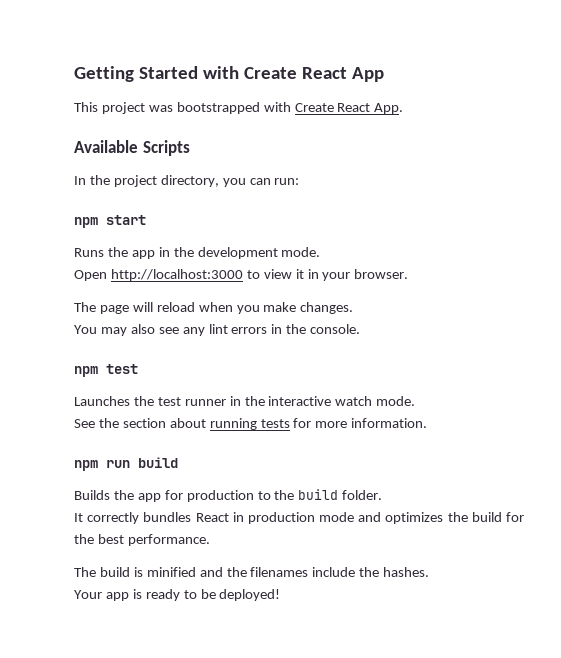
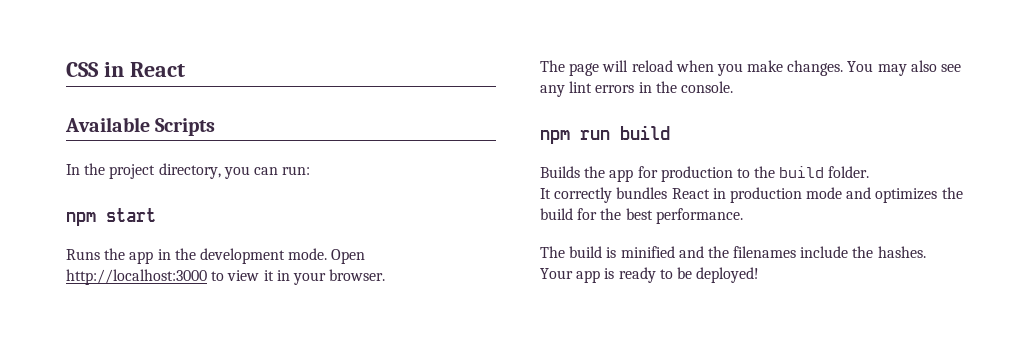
- Getting Started with Create React App
- This project was bootstrapped with Create React App.
+ CSS in React
- Runs the app in the development mode.
- Open http://localhost:3000 to view it in your browser.
+ Runs the app in the development mode. Open http://localhost:3000 to view it in your browser.
- The page will reload when you make changes.
- You may also see any lint errors in the console.
+ The page will reload when you make changes. You may also see any lint errors in the console.
- npm test
- Launches the test runner in the interactive watch mode.
- See the section about running tests for more information.

